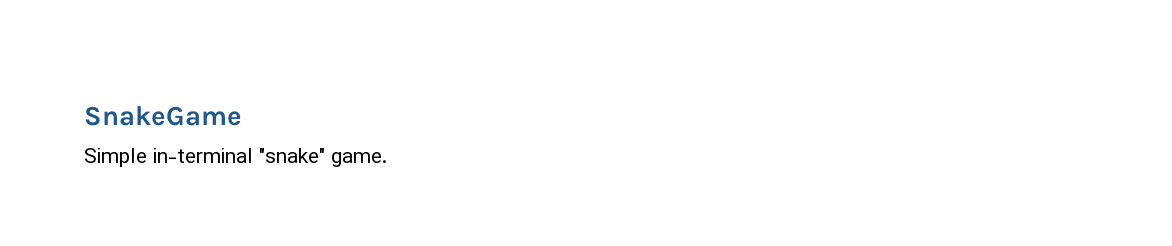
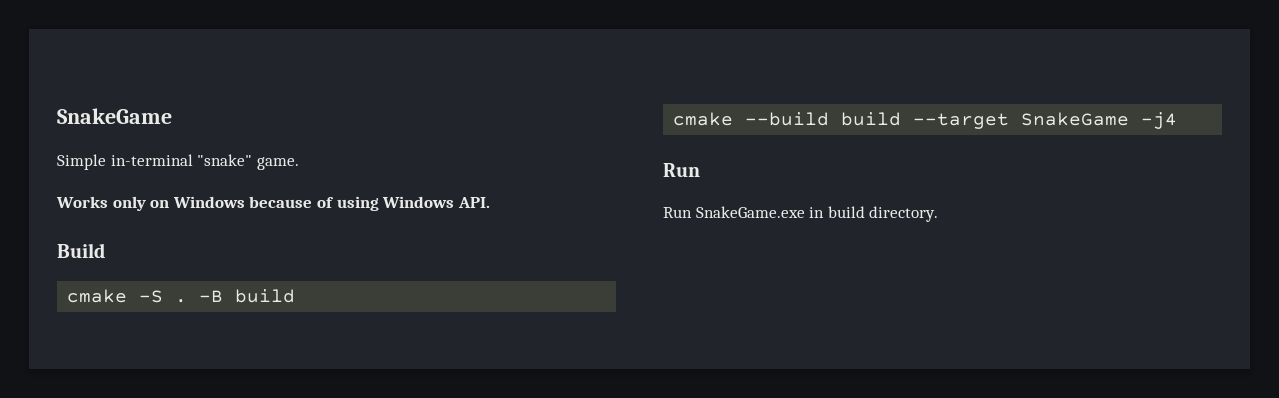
+ Works only on Windows because of using Windows API.
+ Build
+ cmake -S . -B build
+ cmake --build build --target SnakeGame -j4
+ Run
+ Run SnakeGame.exe in build directory.

